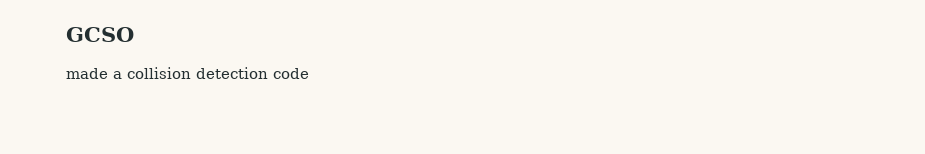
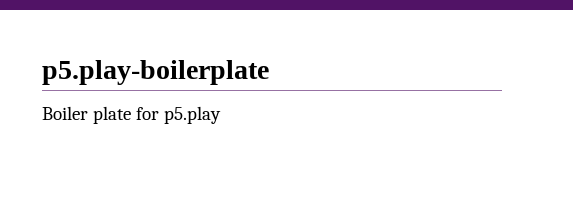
- GCSO
- made a collision detection code
+ p5.play-boilerplate
+ Boiler plate for p5.play

